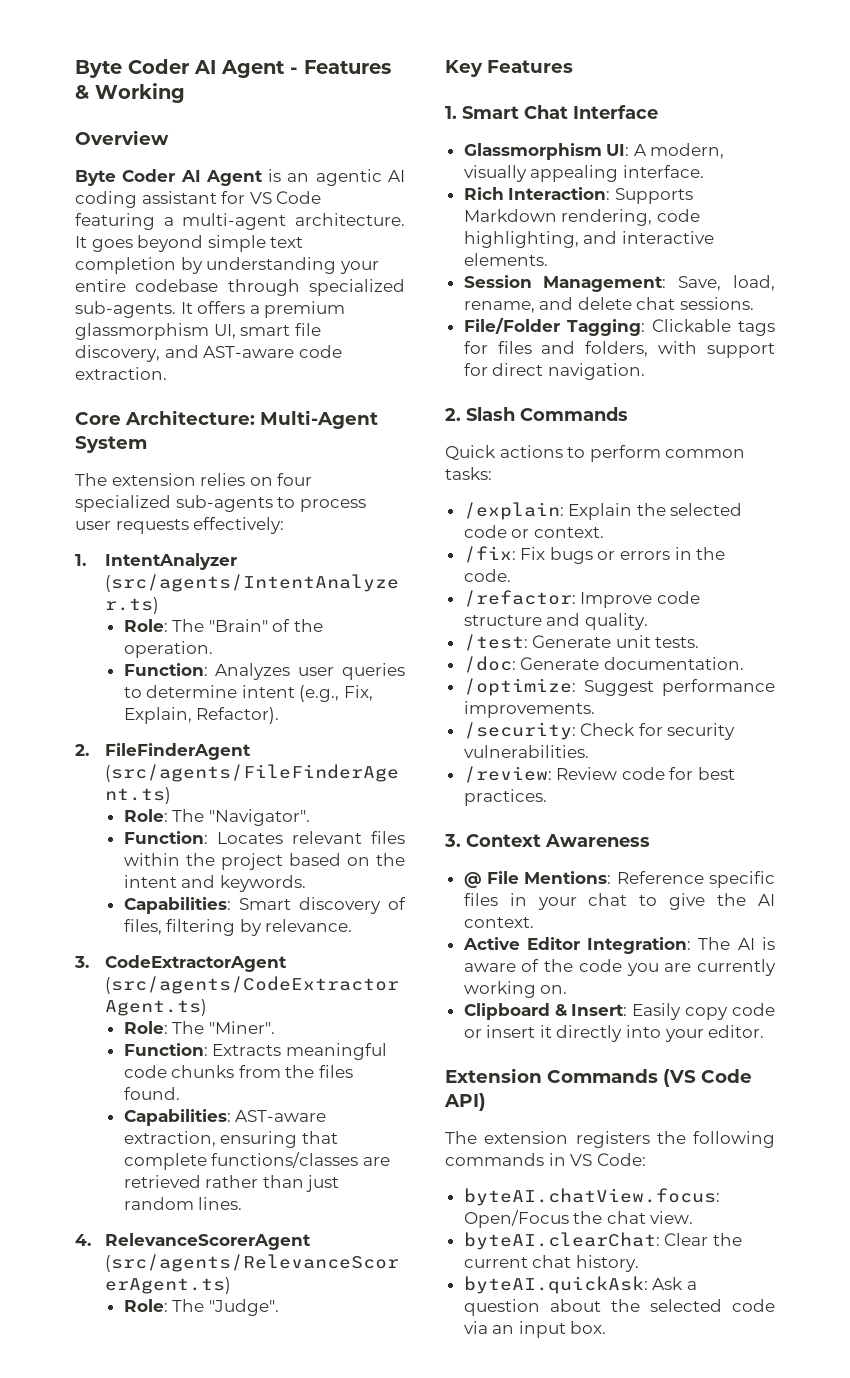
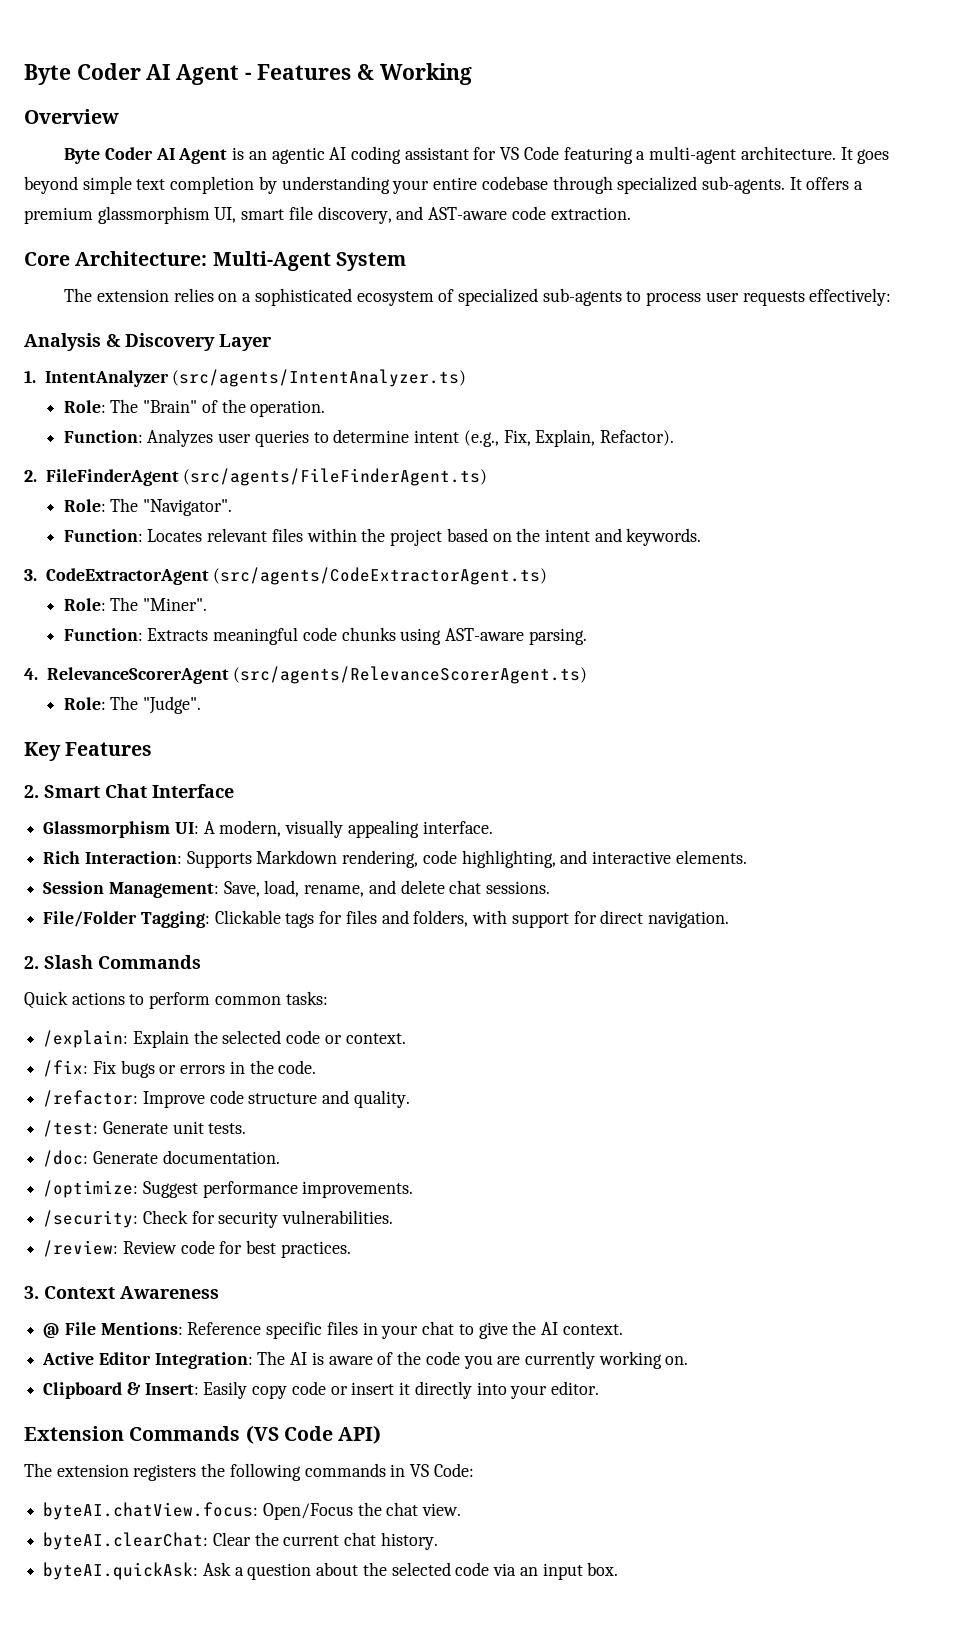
- The extension relies on four specialized sub-agents to process user requests effectively:
+ The extension relies on a sophisticated ecosystem of specialized sub-agents to process user requests effectively:
+ Analysis & Discovery Layer
- Capabilities: Smart discovery of files, filtering by relevance.
- Function: Extracts meaningful code chunks from the files found.
- Capabilities: AST-aware extraction, ensuring that complete functions/classes are retrieved rather than just random lines.
+ Function: Extracts meaningful code chunks using AST-aware parsing.
- 1. Smart Chat Interface
+ 2. Smart Chat Interface

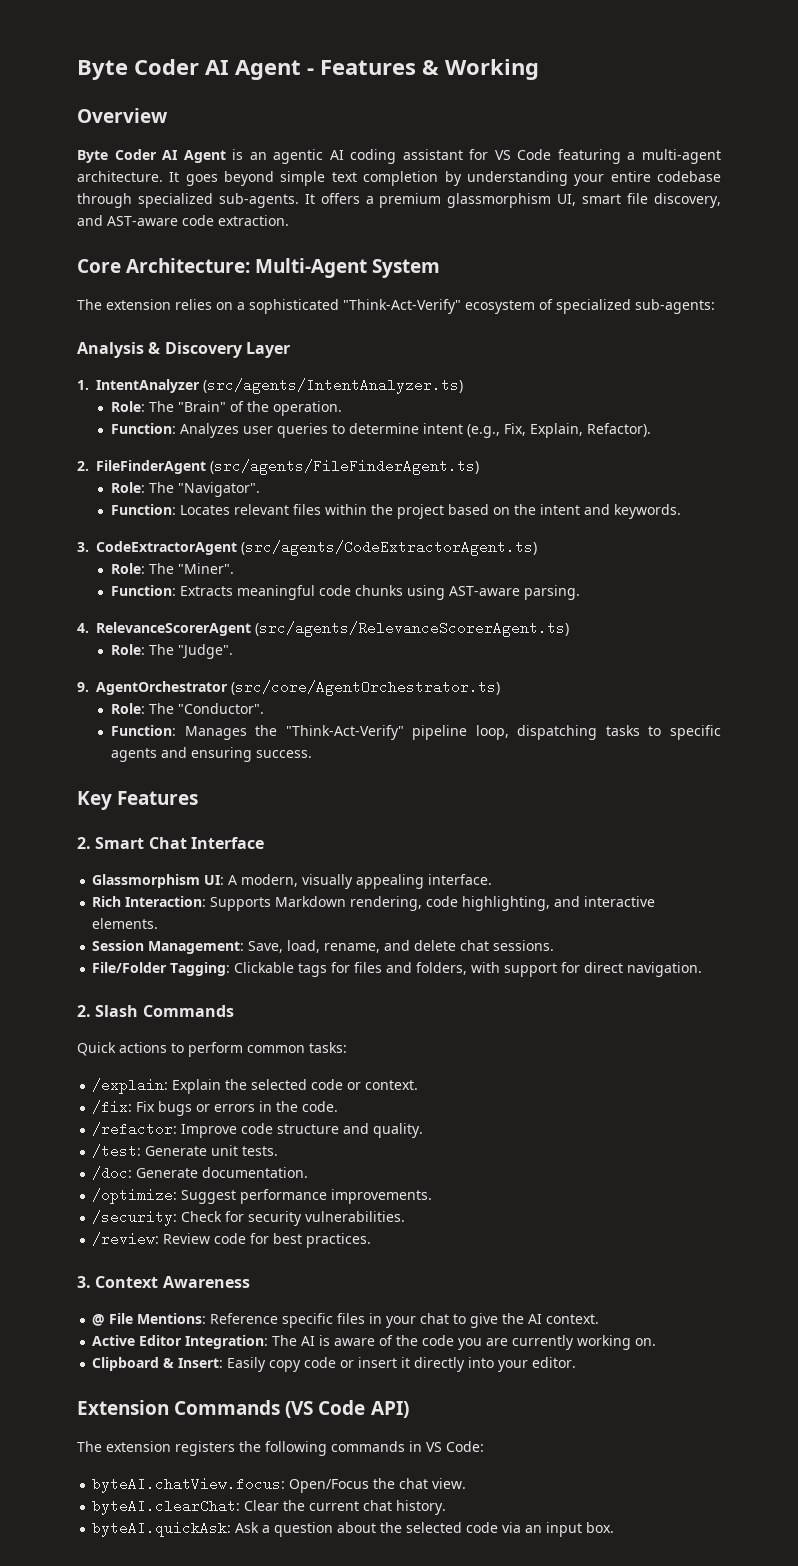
- The extension relies on a sophisticated ecosystem of specialized sub-agents to process user requests effectively:
+ The extension relies on a sophisticated "Think-Act-Verify" ecosystem of specialized sub-agents:
+ 9. AgentOrchestrator (src/core/AgentOrchestrator.ts)
+ Role: The "Conductor".
+ Function: Manages the "Think-Act-Verify" pipeline loop, dispatching tasks to specific agents and ensuring success.

